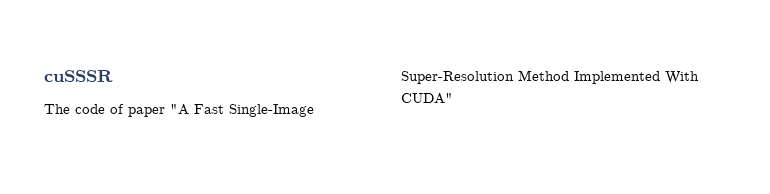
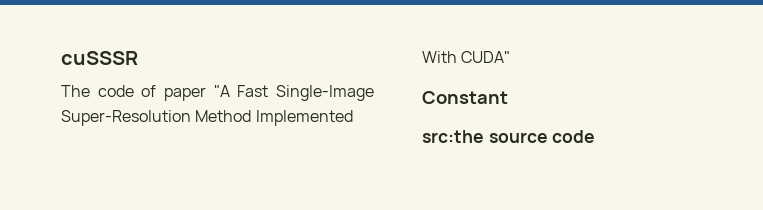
+ Constant
+ src:the source code

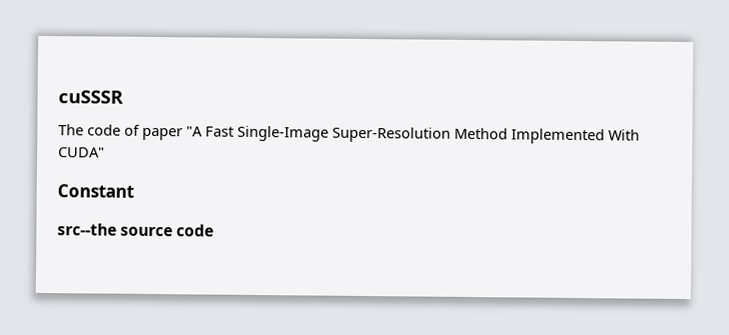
- src:the source code
+ src--the source code

